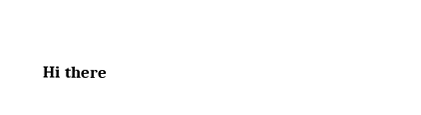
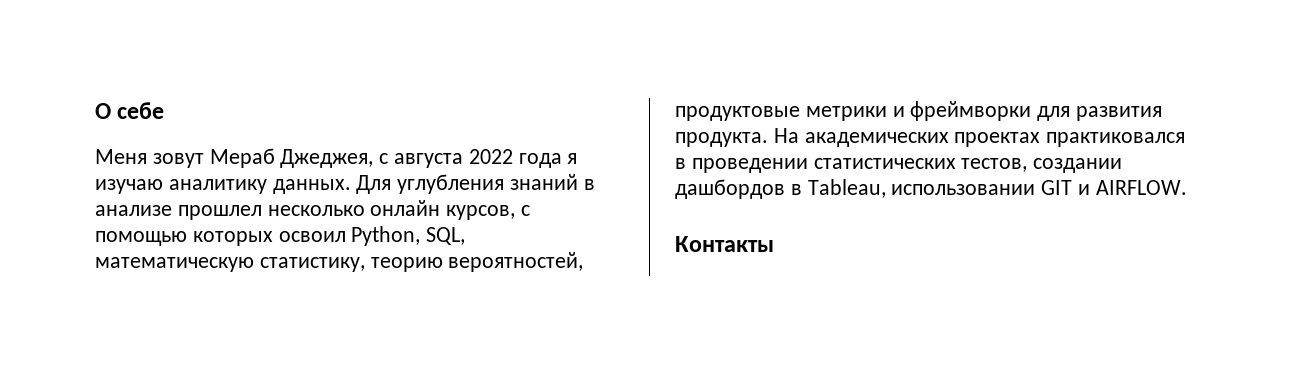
- Hi there
+ О себе
+ Меня зовут Мераб Джеджея, с августа 2022 года я изучаю аналитику данных. Для углубления знаний в анализе прошлел несколько онлайн курсов, с помощью которых освоил Python, SQL, математическую статистику, теорию вероятностей, продуктовые метрики и фреймворки для развития продукта. На академических проектах практиковался в проведении статистических тестов, создании дашбордов в Tableau, использовании GIT и AIRFLOW.
+ Контакты

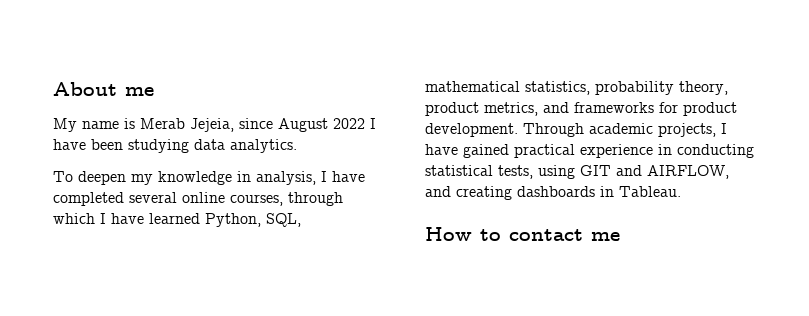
- О себе
- Меня зовут Мераб Джеджея, с августа 2022 года я изучаю аналитику данных. Для углубления знаний в анализе прошлел несколько онлайн курсов, с помощью которых освоил Python, SQL, математическую статистику, теорию вероятностей, продуктовые метрики и фреймворки для развития продукта. На академических проектах практиковался в проведении статистических тестов, создании дашбордов в Tableau, использовании GIT и AIRFLOW.
- Контакты
+ About me
+ My name is Merab Jejeia, since August 2022 I have been studying data analytics.
+ To deepen my knowledge in analysis, I have completed several online courses, through which I have learned Python, SQL, mathematical statistics, probability theory, product metrics, and frameworks for product development. Through academic projects, I have gained practical experience in conducting statistical tests, using GIT and AIRFLOW, and creating dashboards in Tableau.
+ How to contact me

